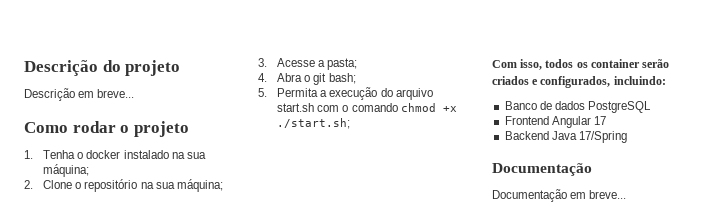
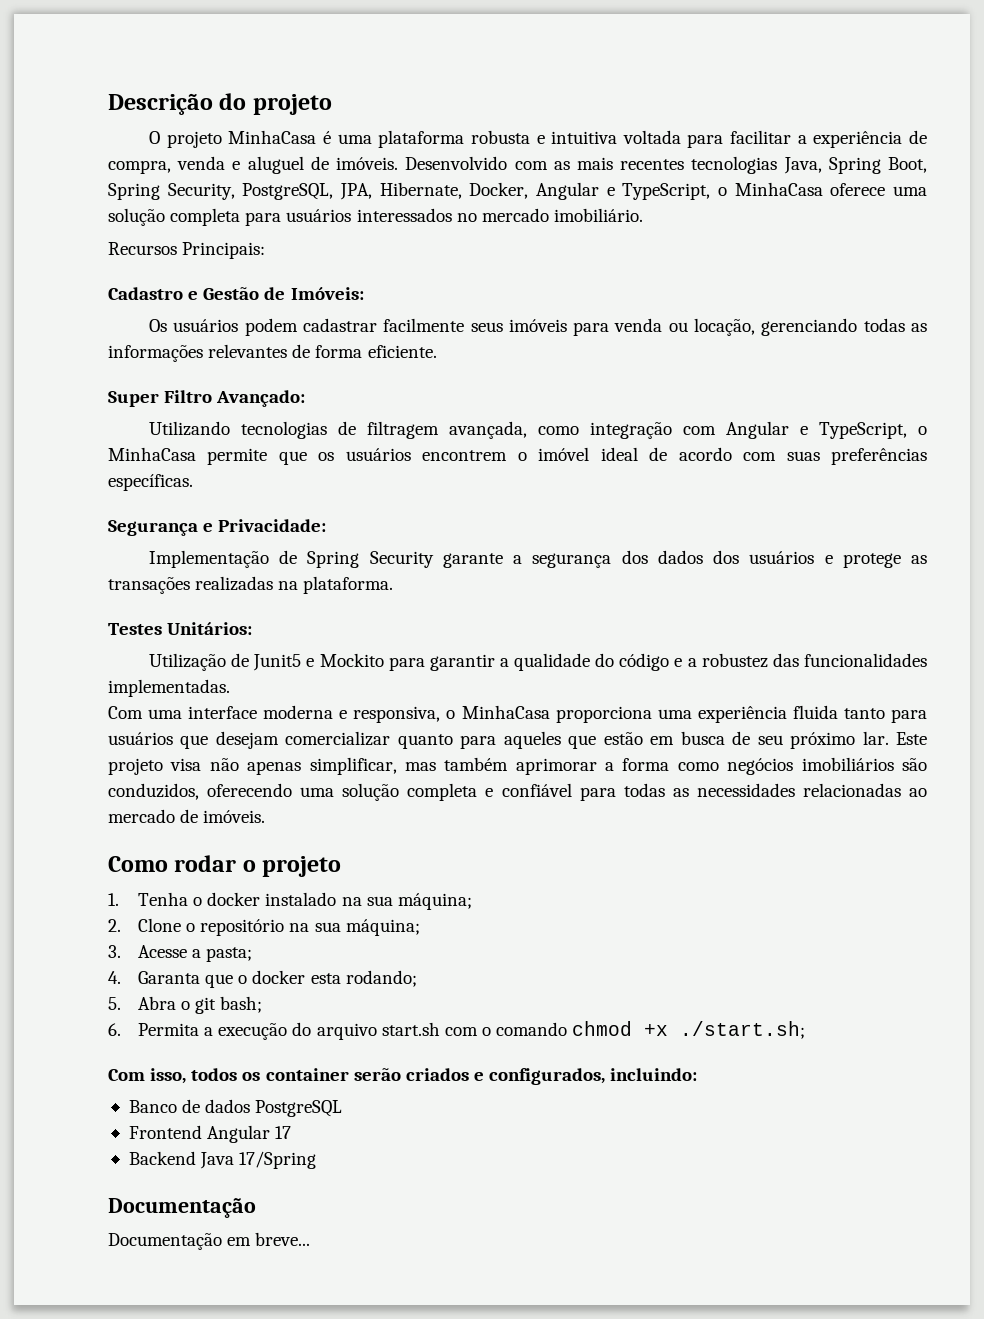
- Descrição em breve...
+ O projeto MinhaCasa é uma plataforma robusta e intuitiva voltada para facilitar a experiência de compra, venda e aluguel de imóveis. Desenvolvido com as mais recentes tecnologias Java, Spring Boot, Spring Security, PostgreSQL, JPA, Hibernate, Docker, Angular e TypeScript, o MinhaCasa oferece uma solução completa para usuários interessados no mercado imobiliário.
+ Recursos Principais:
+ Cadastro e Gestão de Imóveis:
+ Os usuários podem cadastrar facilmente seus imóveis para venda ou locação, gerenciando todas as informações relevantes de forma eficiente.
+ Super Filtro Avançado:
+ Utilizando tecnologias de filtragem avançada, como integração com Angular e TypeScript, o MinhaCasa permite que os usuários encontrem o imóvel ideal de acordo com suas preferências específicas.
+ Segurança e Privacidade:
+ Implementação de Spring Security garante a segurança dos dados dos usuários e protege as transações realizadas na plataforma.
+ Testes Unitários:
+ Utilização de Junit5 e Mockito para garantir a qualidade do código e a robustez das funcionalidades implementadas.
+ Com uma interface moderna e responsiva, o MinhaCasa proporciona uma experiência fluida tanto para usuários que desejam comercializar quanto para aqueles que estão em busca de seu próximo lar. Este projeto visa não apenas simplificar, mas também aprimorar a forma como negócios imobiliários são conduzidos, oferecendo uma solução completa e confiável para todas as necessidades relacionadas ao mercado de imóveis.
- 4. Abra o git bash;
+ 4. Garanta que o docker esta rodando;
+ 5. Abra o git bash;
- 5. Permita a execução do arquivo start.sh com o comando chmod +x ./start.sh;
+ 6. Permita a execução do arquivo start.sh com o comando chmod +x ./start.sh;

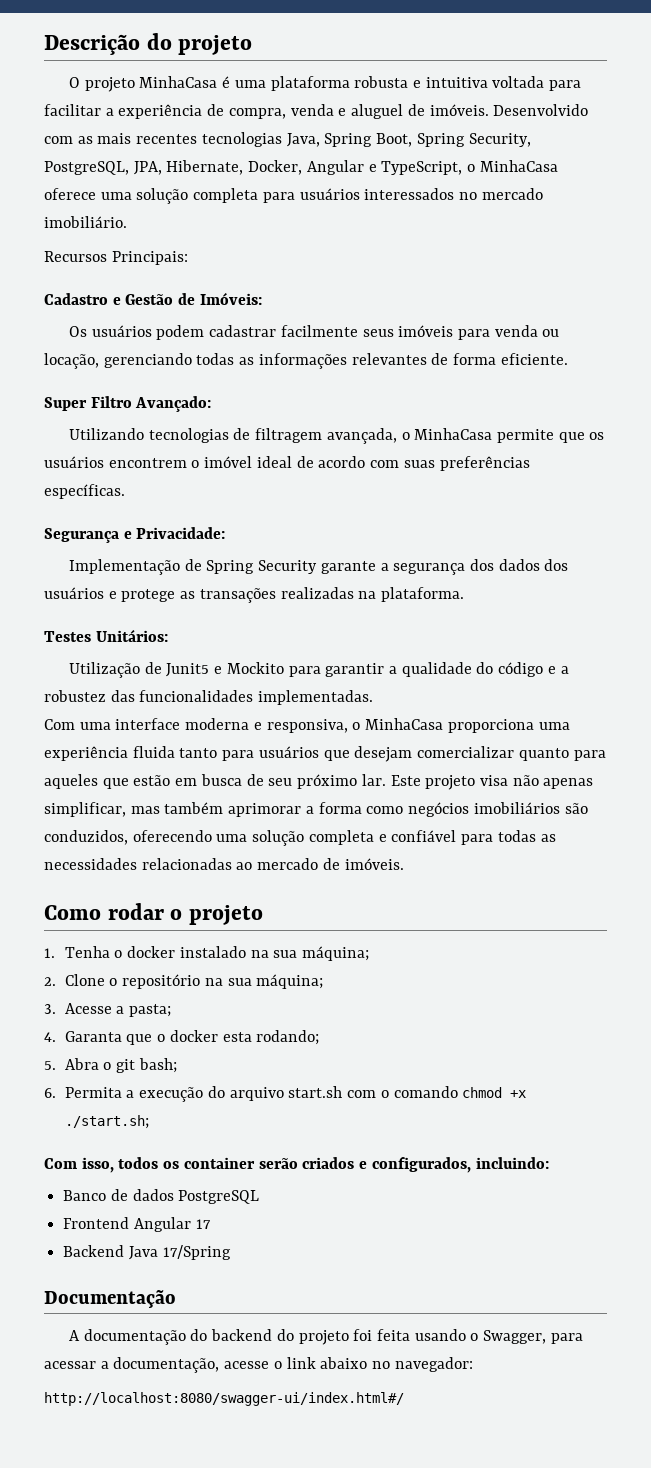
- Utilizando tecnologias de filtragem avançada, como integração com Angular e TypeScript, o MinhaCasa permite que os usuários encontrem o imóvel ideal de acordo com suas preferências específicas.
+ Utilizando tecnologias de filtragem avançada, o MinhaCasa permite que os usuários encontrem o imóvel ideal de acordo com suas preferências específicas.
- Documentação em breve...
+ A documentação do backend do projeto foi feita usando o Swagger, para acessar a documentação, acesse o link abaixo no navegador:
+ http://localhost:8080/swagger-ui/index.html#/

